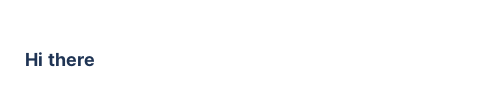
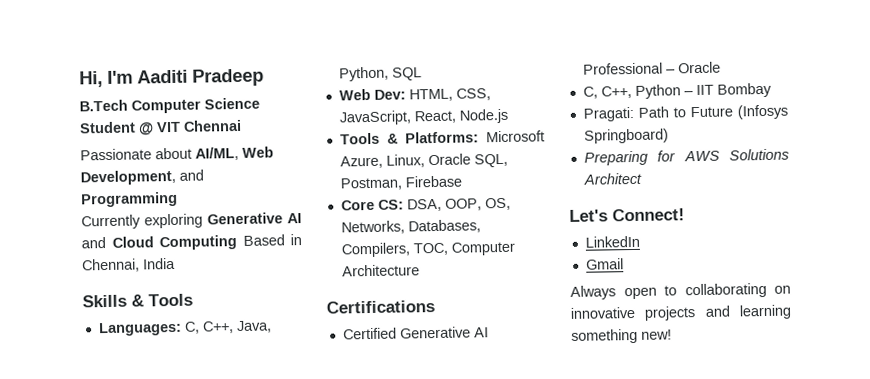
- Hi there
+ Hi, I'm Aaditi Pradeep
+ B.Tech Computer Science Student @ VIT Chennai
+ Passionate about AI/ML, Web Development, and Programming
+ Currently exploring Generative AI and Cloud Computing Based in Chennai, India
+ Skills & Tools
+ Languages: C, C++, Java, Python, SQL
+ Web Dev: HTML, CSS, JavaScript, React, Node.js
+ Tools & Platforms: Microsoft Azure, Linux, Oracle SQL, Postman, Firebase
+ Core CS: DSA, OOP, OS, Networks, Databases, Compilers, TOC, Computer Architecture
+ Certifications
+ Certified Generative AI Professional – Oracle
+ C, C++, Python – IIT Bombay
+ Pragati: Path to Future (Infosys Springboard)
+ Preparing for AWS Solutions Architect
+ Let's Connect!
+ LinkedIn
+ Gmail
+ Always open to collaborating on innovative projects and learning something new!

